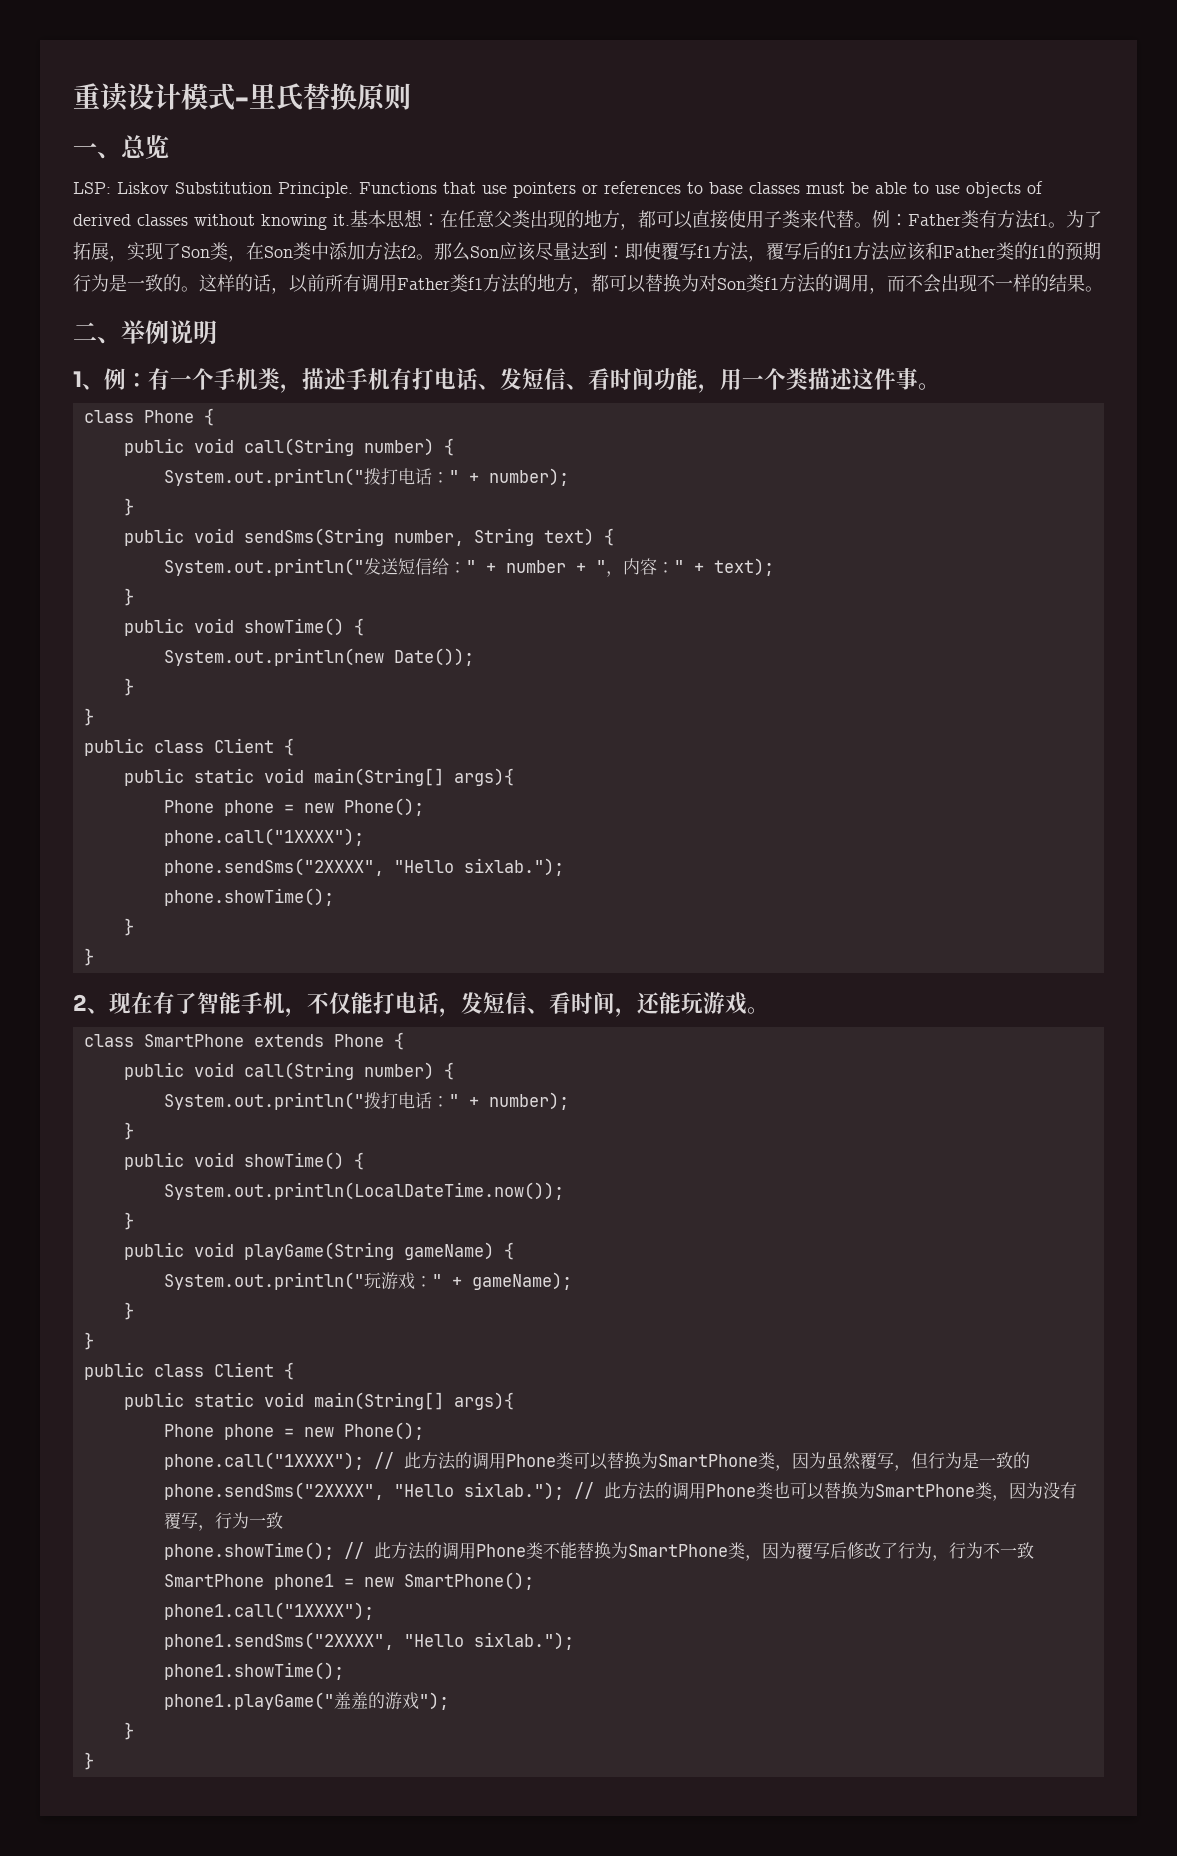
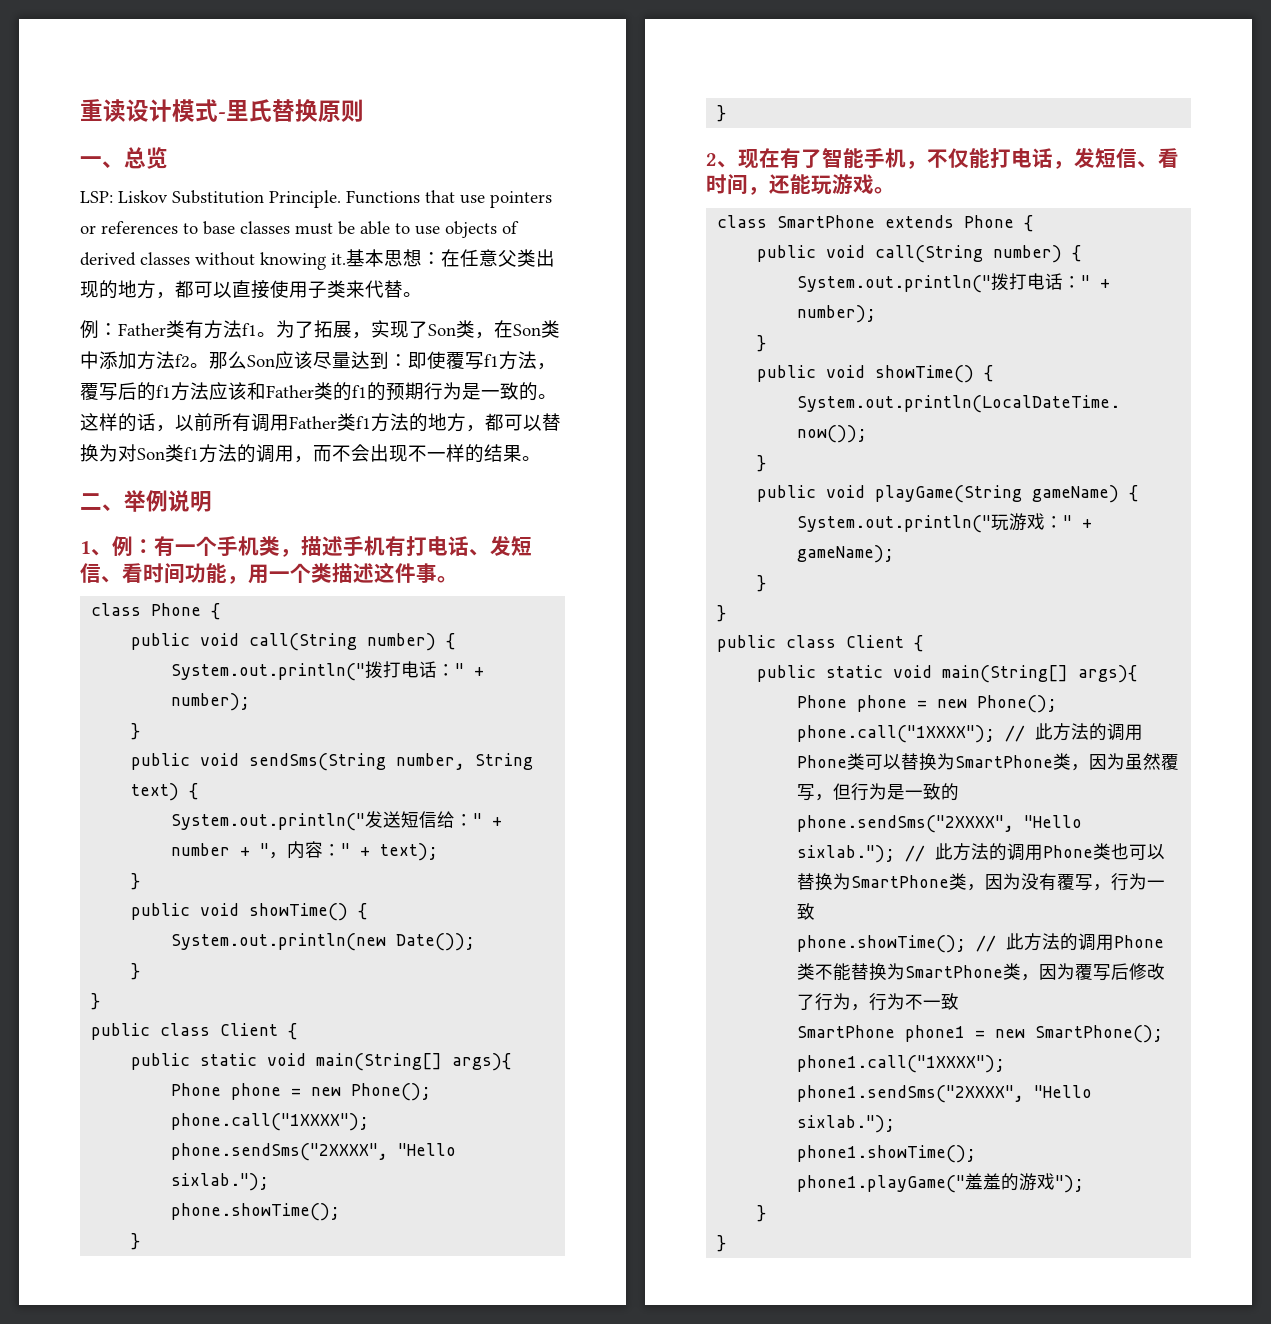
- 基本思想：在任意父类出现的地方，都可以直接使用子类来代替。例：Father类有方法f1。
+ 基本思想：在任意父类出现的地方，都可以直接使用子类来代替。
+ 例：Father类有方法f1。

